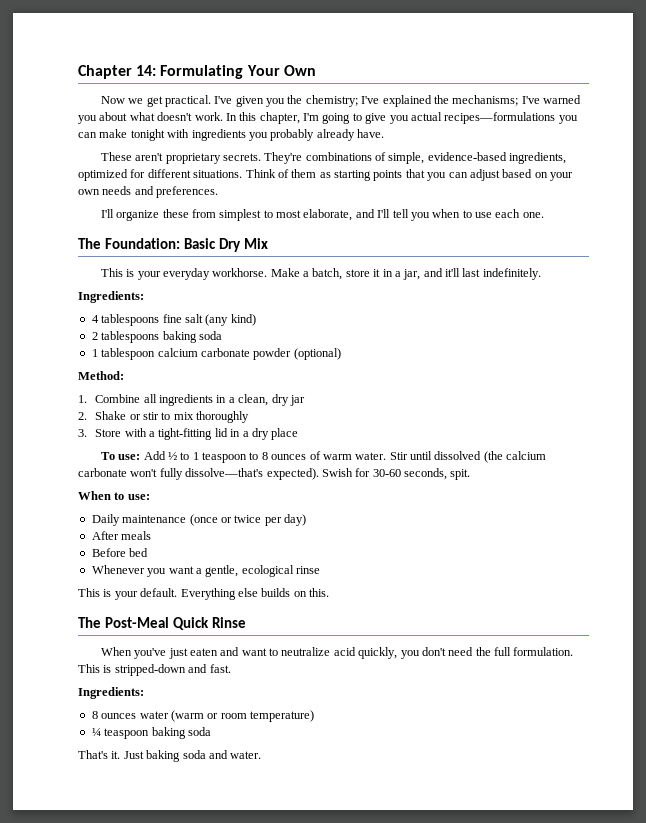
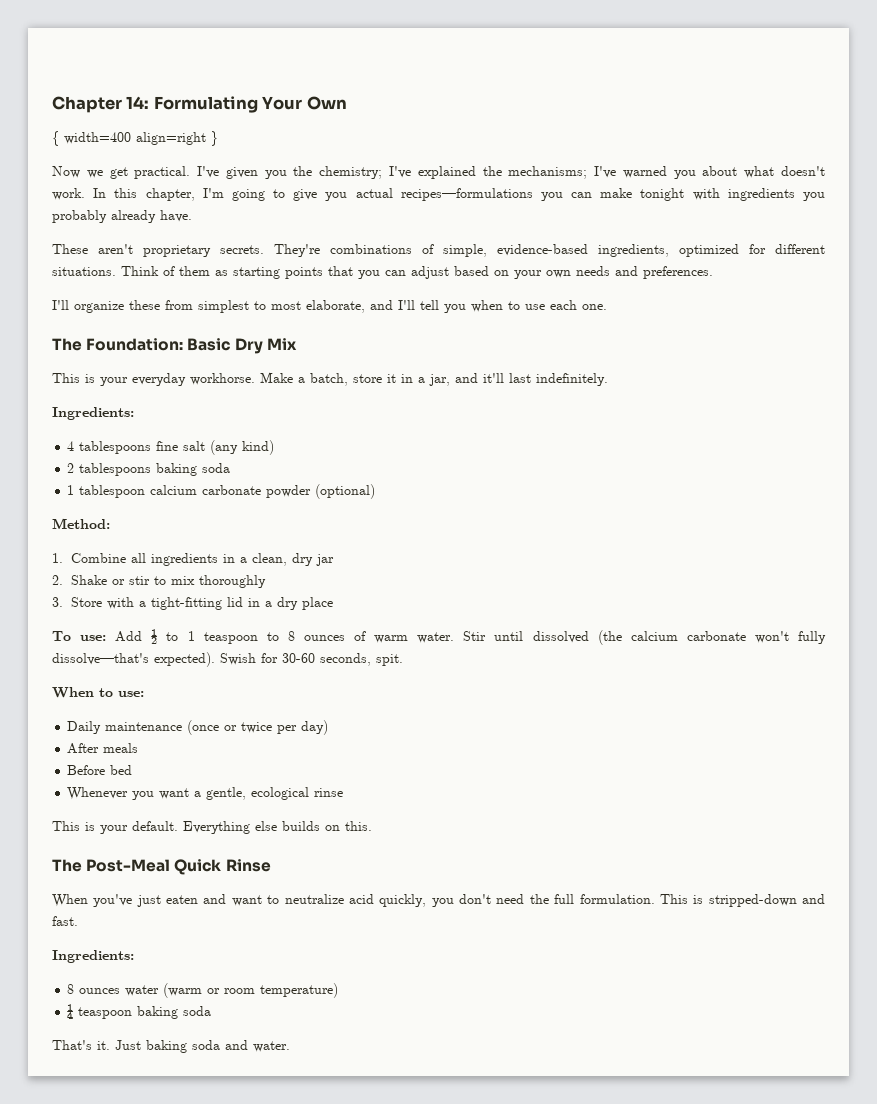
+ { width=400 align=right }

